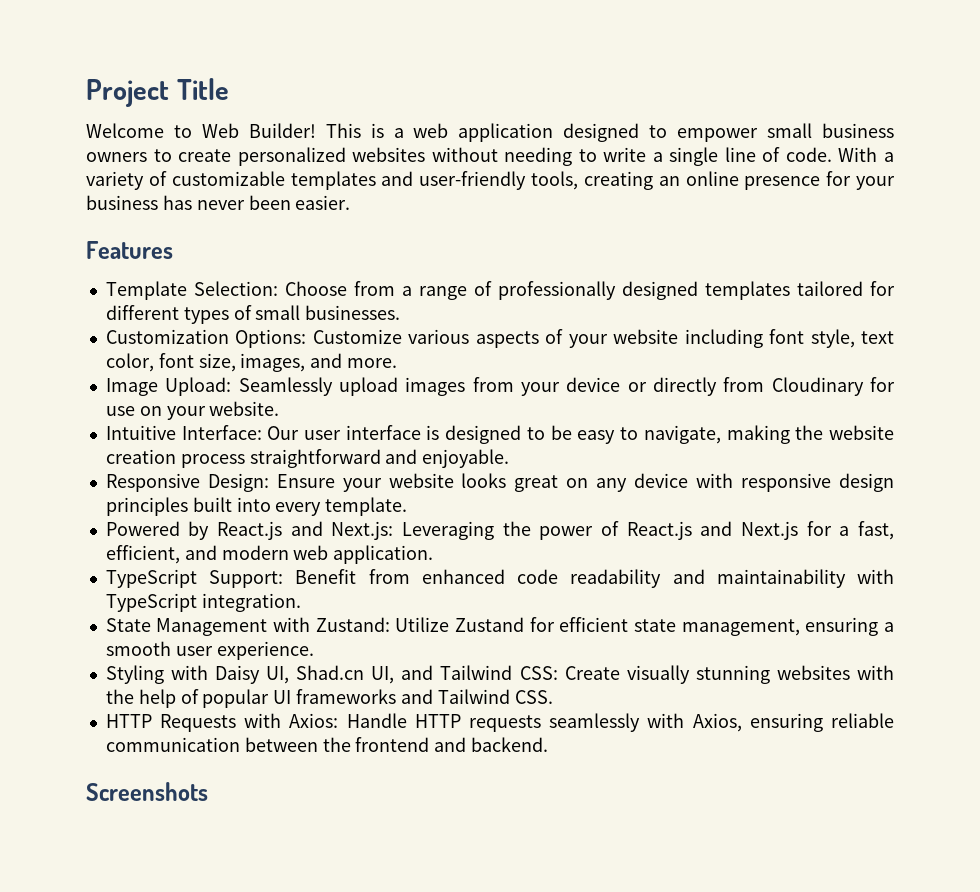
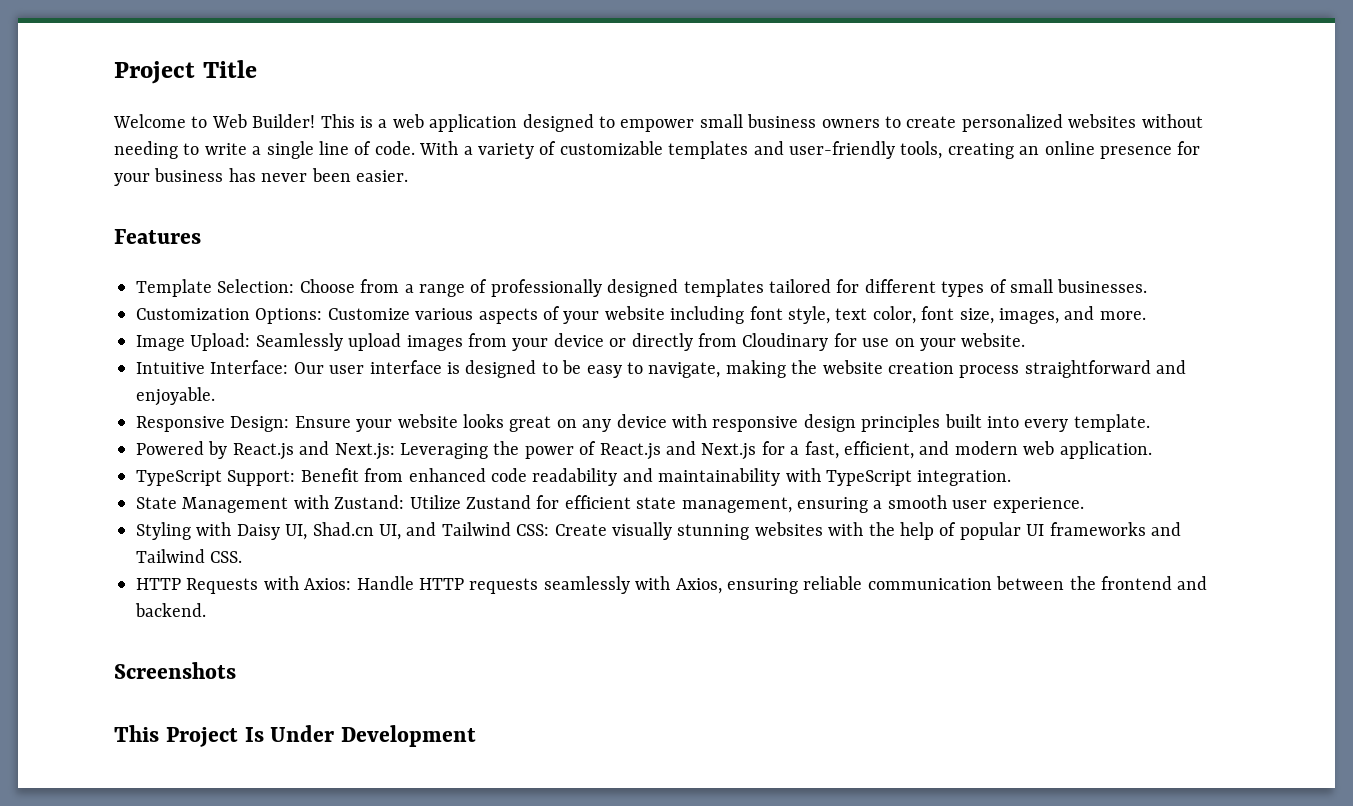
+ This Project Is Under Development

